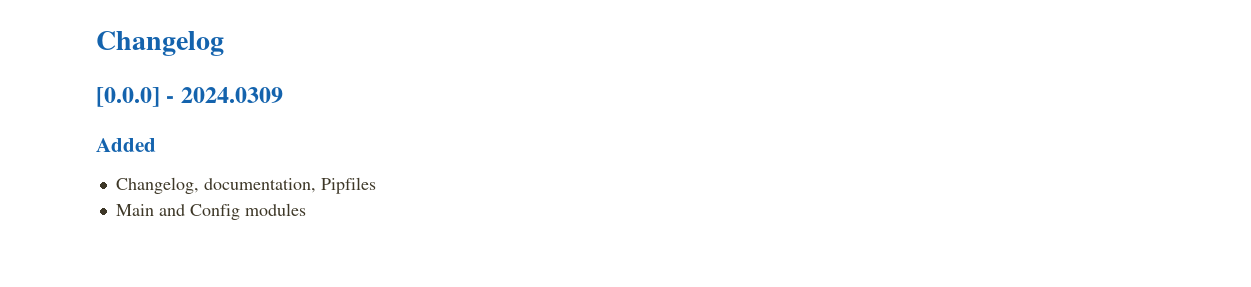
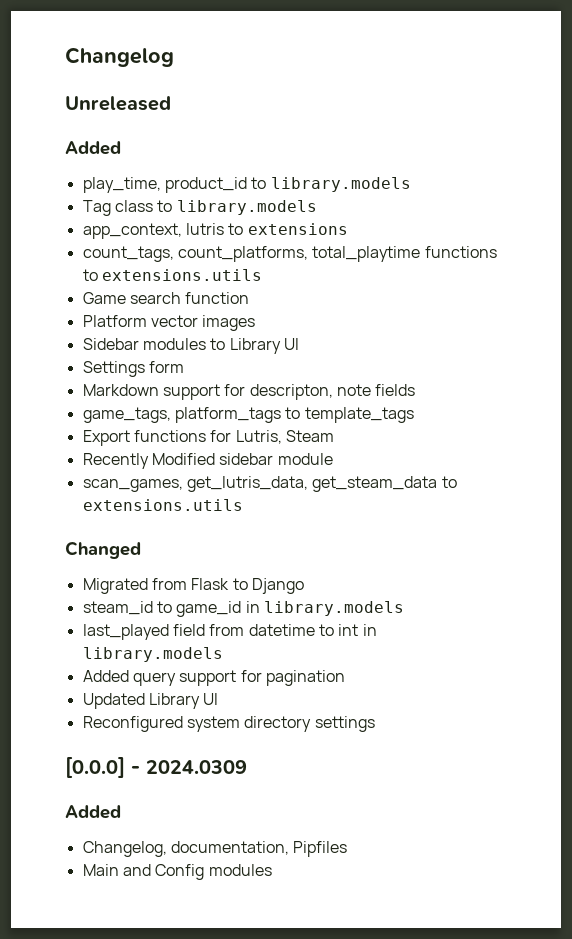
+ Unreleased
+ Added
+ play_time, product_id to library.models
+ Tag class to library.models
+ app_context, lutris to extensions
+ count_tags, count_platforms, total_playtime functions to extensions.utils
+ Game search function
+ Platform vector images
+ Sidebar modules to Library UI
+ Settings form
+ Markdown support for descripton, note fields
+ game_tags, platform_tags to template_tags
+ Export functions for Lutris, Steam
+ Recently Modified sidebar module
+ scan_games, get_lutris_data, get_steam_data to extensions.utils
+ Changed
+ Migrated from Flask to Django
+ steam_id to game_id in library.models
+ last_played field from datetime to int in library.models
+ Added query support for pagination
+ Updated Library UI
+ Reconfigured system directory settings

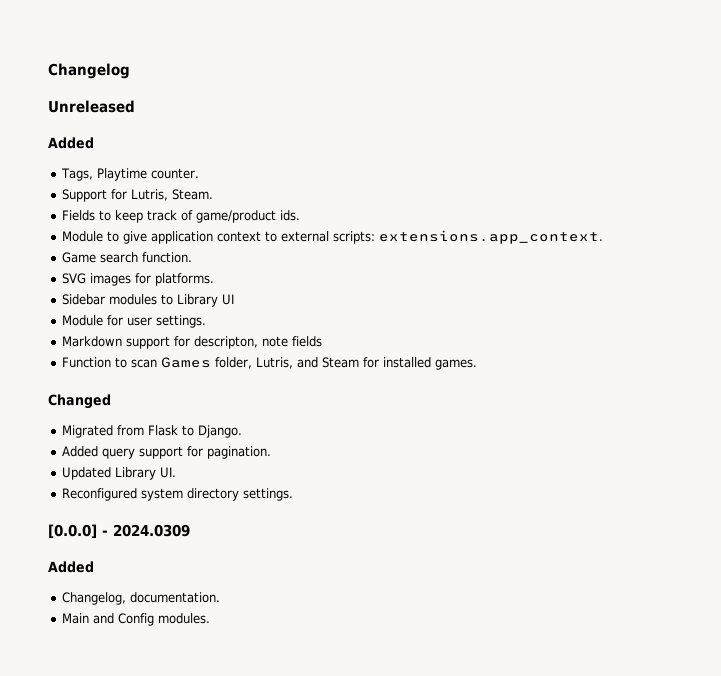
- play_time, product_id to library.models
- Tag class to library.models
- app_context, lutris to extensions
- count_tags, count_platforms, total_playtime functions to extensions.utils
+ Tags, Playtime counter.
+ Support for Lutris, Steam.
+ Fields to keep track of game/product ids.
+ Module to give application context to external scripts: extensions.app_context.
- Game search function
- Platform vector images
+ Game search function.
+ SVG images for platforms.
- Settings form
+ Module for user settings.
- game_tags, platform_tags to template_tags
- Export functions for Lutris, Steam
- Recently Modified sidebar module
- scan_games, get_lutris_data, get_steam_data to extensions.utils
+ Function to scan Games folder, Lutris, and Steam for installed games.
- Migrated from Flask to Django
- steam_id to game_id in library.models
- last_played field from datetime to int in library.models
+ Migrated from Flask to Django.
- Added query support for pagination
+ Added query support for pagination.
- Updated Library UI
+ Updated Library UI.
- Reconfigured system directory settings
+ Reconfigured system directory settings.
- Changelog, documentation, Pipfiles
+ Changelog, documentation.
- Main and Config modules
+ Main and Config modules.

